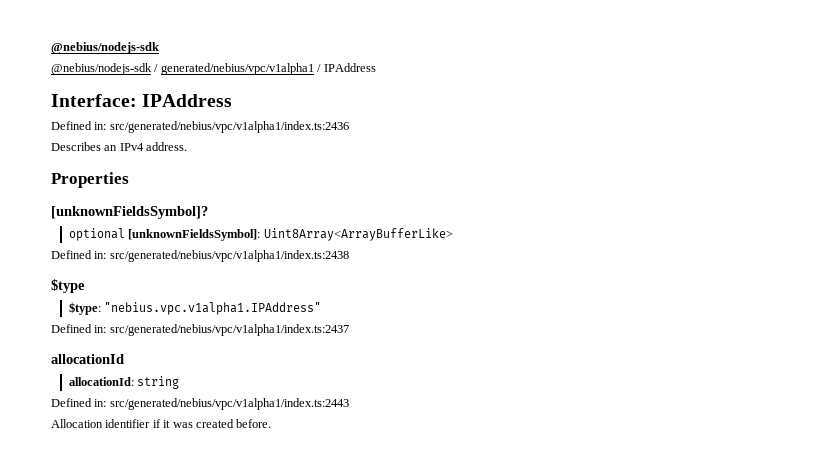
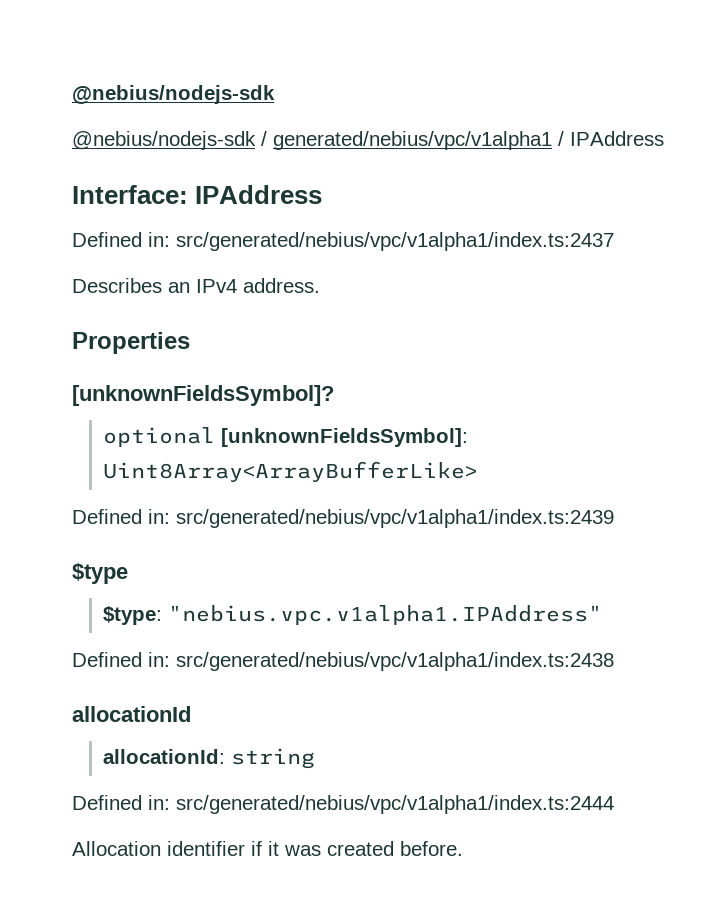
- Defined in: src/generated/nebius/vpc/v1alpha1/index.ts:2436
+ Defined in: src/generated/nebius/vpc/v1alpha1/index.ts:2437
- Defined in: src/generated/nebius/vpc/v1alpha1/index.ts:2438
+ Defined in: src/generated/nebius/vpc/v1alpha1/index.ts:2439
- Defined in: src/generated/nebius/vpc/v1alpha1/index.ts:2437
+ Defined in: src/generated/nebius/vpc/v1alpha1/index.ts:2438
- Defined in: src/generated/nebius/vpc/v1alpha1/index.ts:2443
+ Defined in: src/generated/nebius/vpc/v1alpha1/index.ts:2444

